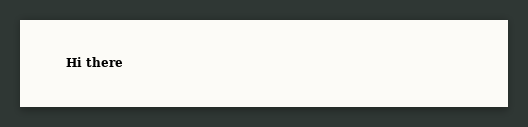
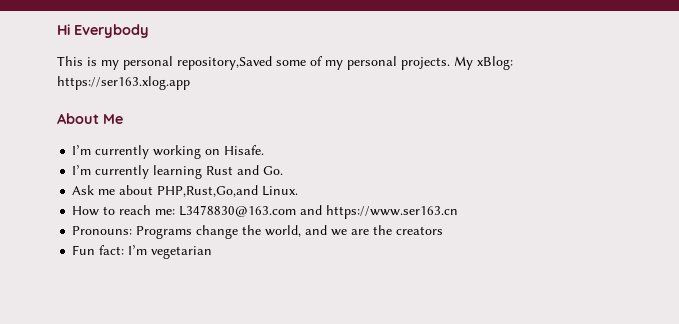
- Hi there
+ Hi Everybody
+ This is my personal repository,Saved some of my personal projects. My xBlog: https://ser163.xlog.app
+ About Me
+ I’m currently working on Hisafe.
+ I’m currently learning Rust and Go.
+ Ask me about PHP,Rust,Go,and Linux.
+ How to reach me: L3478830@163.com and https://www.ser163.cn
+ Pronouns: Programs change the world, and we are the creators
+ Fun fact: I’m vegetarian

